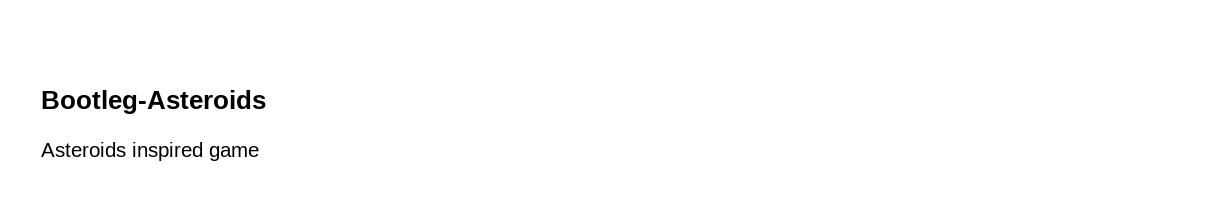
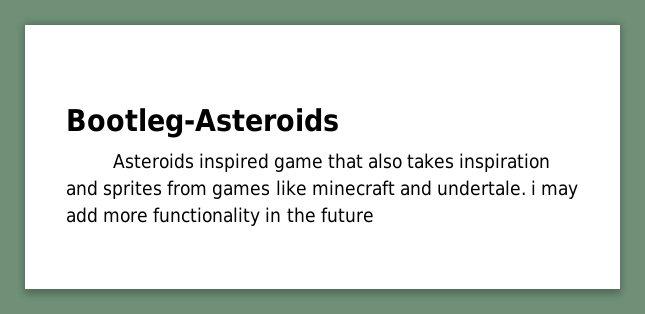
- Asteroids inspired game
+ Asteroids inspired game that also takes inspiration and sprites from games like minecraft and undertale. i may add more functionality in the future

